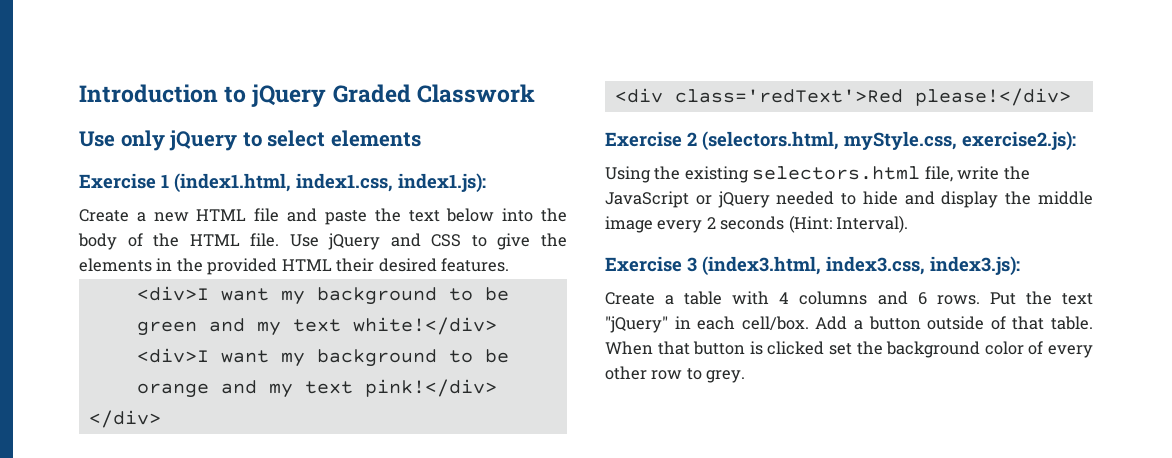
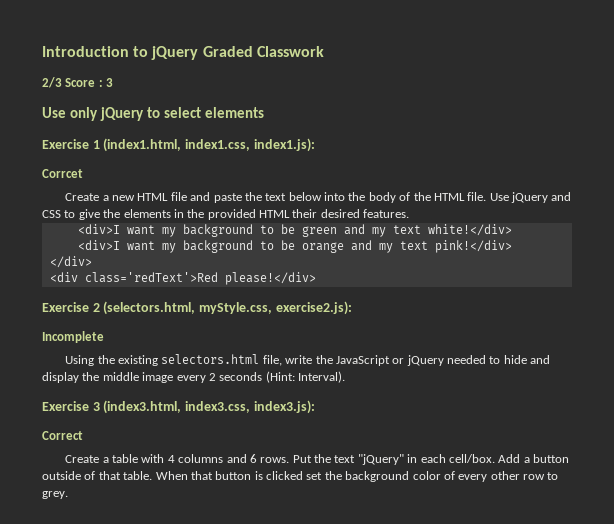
+ 2/3 Score : 3
+ Corrcet
+ Incomplete
+ Correct

